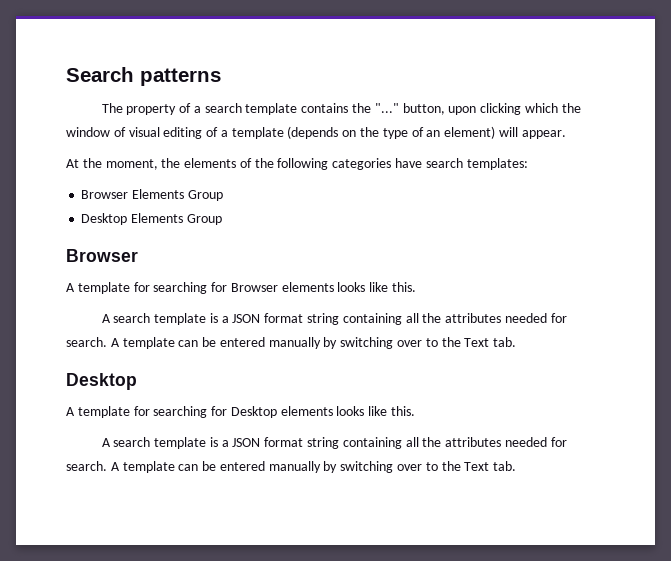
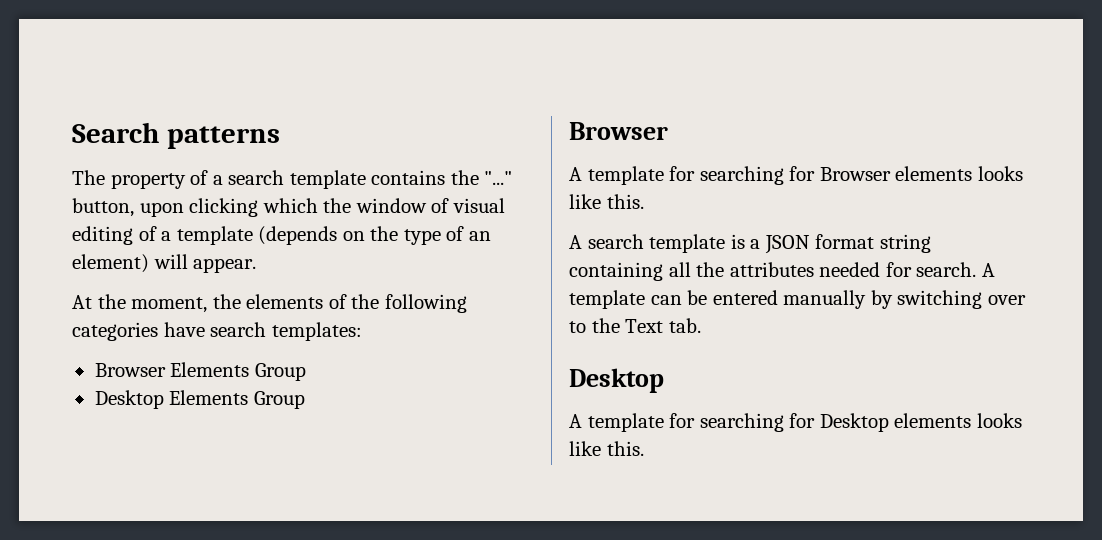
  A template for searching for Desktop elements looks like this.
- A search template is a JSON format string containing all the attributes needed for search. A template can be entered manually by switching over to the Text tab.

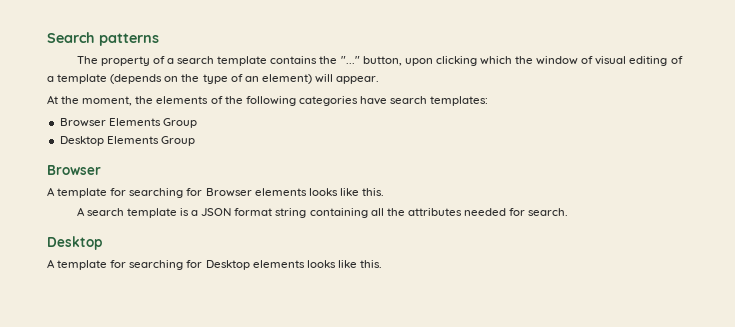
- A template can be entered manually by switching over to the Text tab.

